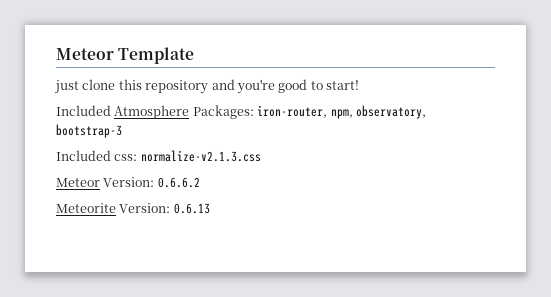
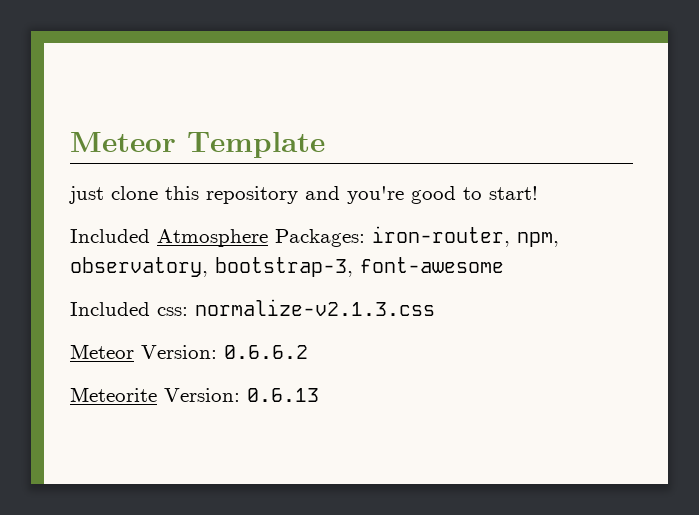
- Included Atmosphere Packages: iron-router, npm, observatory, bootstrap-3
+ Included Atmosphere Packages: iron-router, npm, observatory, bootstrap-3, font-awesome

